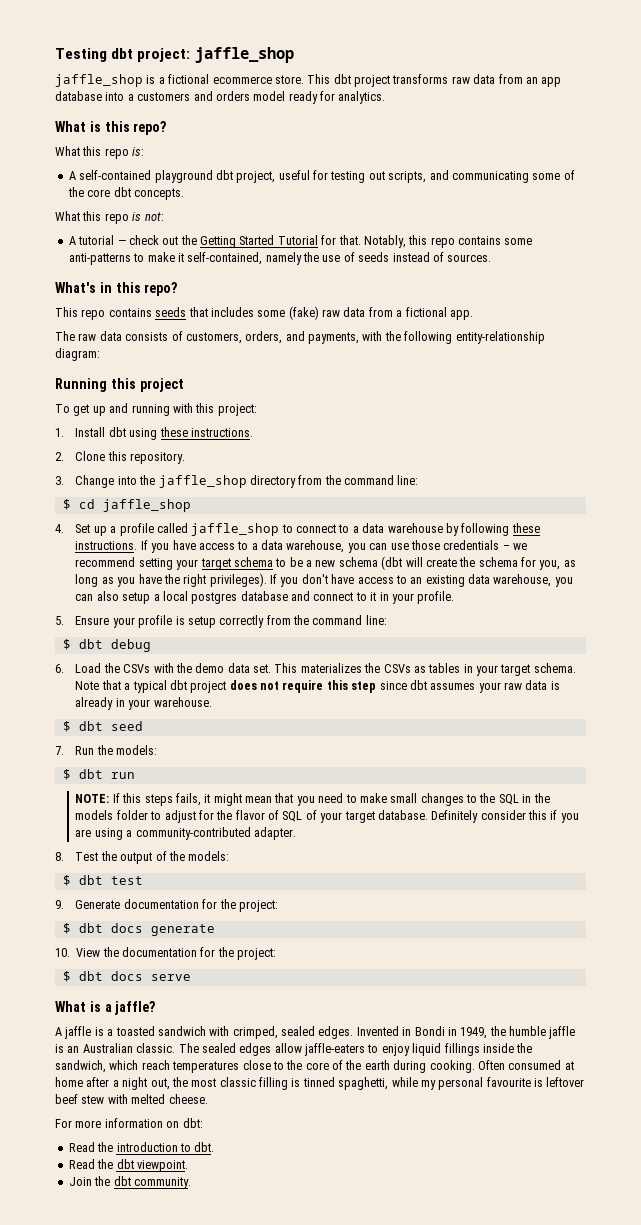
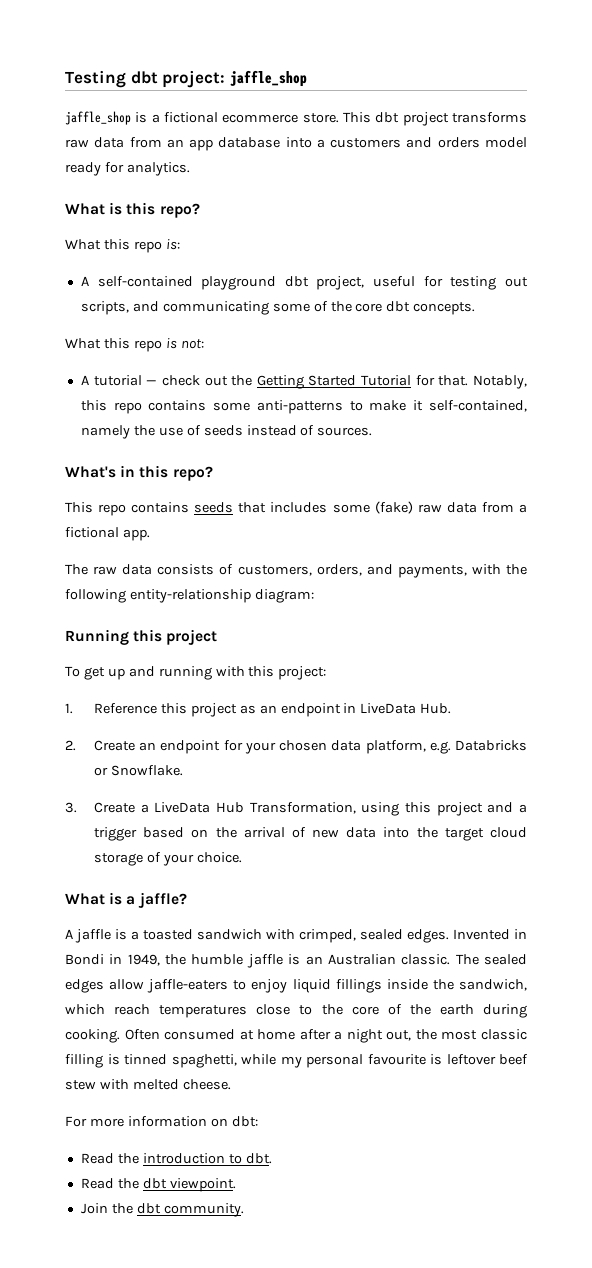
- 1. Install dbt using these instructions.
- 2. Clone this repository.
- 3. Change into the jaffle_shop directory from the command line:
- $ cd jaffle_shop
- 4. Set up a profile called jaffle_shop to connect to a data warehouse by following these instructions. If you have access to a data warehouse, you can use those credentials – we recommend setting your target schema to be a new schema (dbt will create the schema for you, as long as you have the right privileges). If you don't have access to an existing data warehouse, you can also setup a local postgres database and connect to it in your profile.
- 5. Ensure your profile is setup correctly from the command line:
- $ dbt debug
- 6. Load the CSVs with the demo data set. This materializes the CSVs as tables in your target schema. Note that a typical dbt project does not require this step since dbt assumes your raw data is already in your warehouse.
- $ dbt seed
- 7. Run the models:
- $ dbt run
- NOTE: If this steps fails, it might mean that you need to make small changes to the SQL in the models folder to adjust for the flavor of SQL of your target database. Definitely consider this if you are using a community-contributed adapter.
- 8. Test the output of the models:
- $ dbt test
- 9. Generate documentation for the project:
- $ dbt docs generate
- 10. View the documentation for the project:
- $ dbt docs serve
+ 1. Reference this project as an endpoint in LiveData Hub.
+ 2. Create an endpoint for your chosen data platform, e.g. Databricks or Snowflake.
+ 3. Create a LiveData Hub Transformation, using this project and a trigger based on the arrival of new data into the target cloud storage of your choice.

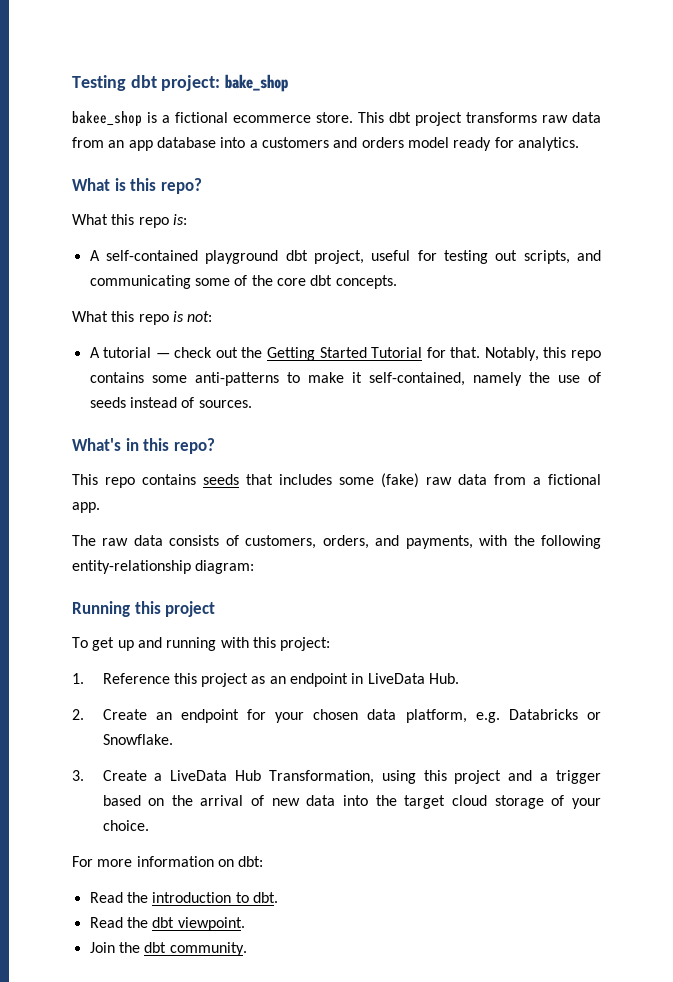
- Testing dbt project: jaffle_shop
- jaffle_shop is a fictional ecommerce store.
+ Testing dbt project: bake_shop
+ bakee_shop is a fictional ecommerce store.
- What is a jaffle?
- A jaffle is a toasted sandwich with crimped, sealed edges. Invented in Bondi in 1949, the humble jaffle is an Australian classic. The sealed edges allow jaffle-eaters to enjoy liquid fillings inside the sandwich, which reach temperatures close to the core of the earth during cooking. Often consumed at home after a night out, the most classic filling is tinned spaghetti, while my personal favourite is leftover beef stew with melted cheese.

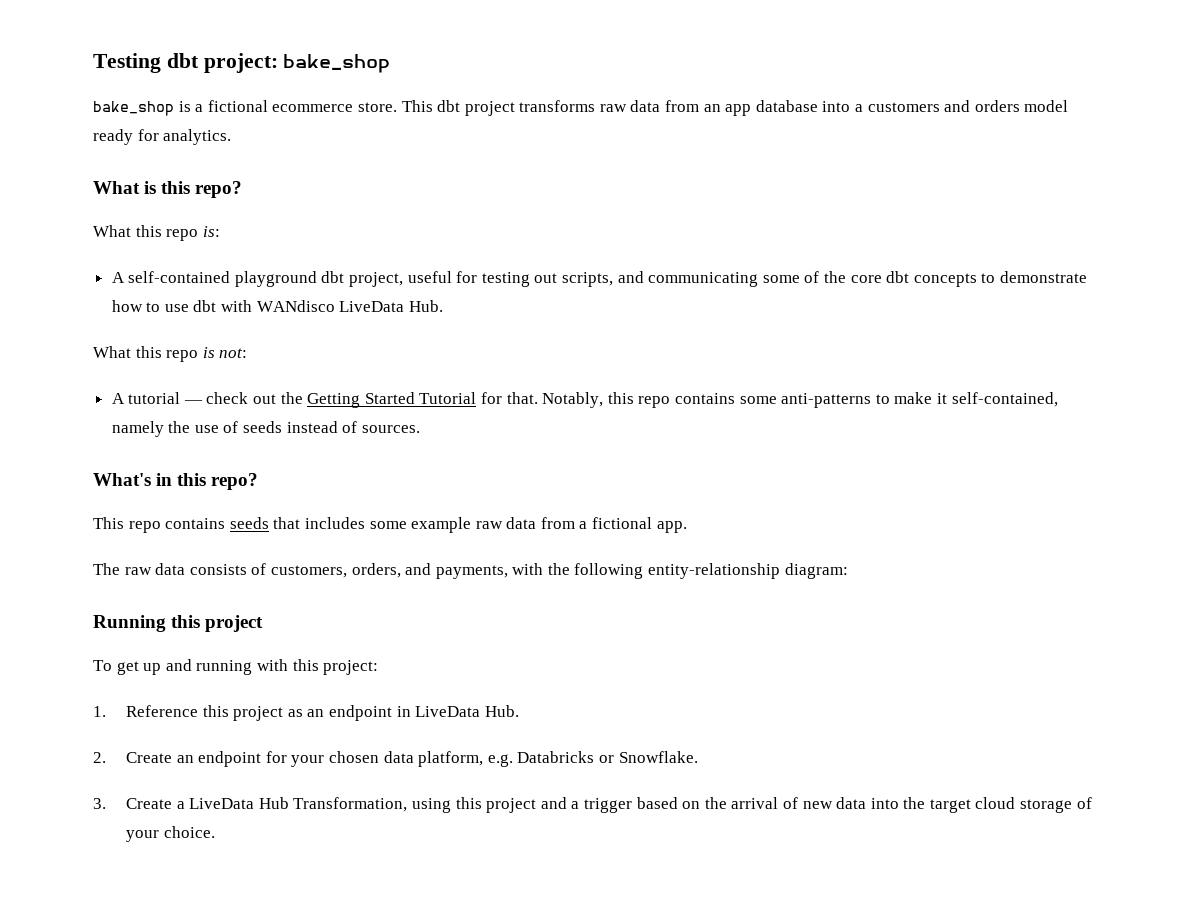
- bakee_shop is a fictional ecommerce store.
+ bake_shop is a fictional ecommerce store.
- A self-contained playground dbt project, useful for testing out scripts, and communicating some of the core dbt concepts.
+ A self-contained playground dbt project, useful for testing out scripts, and communicating some of the core dbt concepts to demonstrate how to use dbt with WANdisco LiveData Hub.
- This repo contains seeds that includes some (fake) raw data from a fictional app.
+ This repo contains seeds that includes some example raw data from a fictional app.
- For more information on dbt:
- Read the introduction to dbt.
- Read the dbt viewpoint.
- Join the dbt community.

